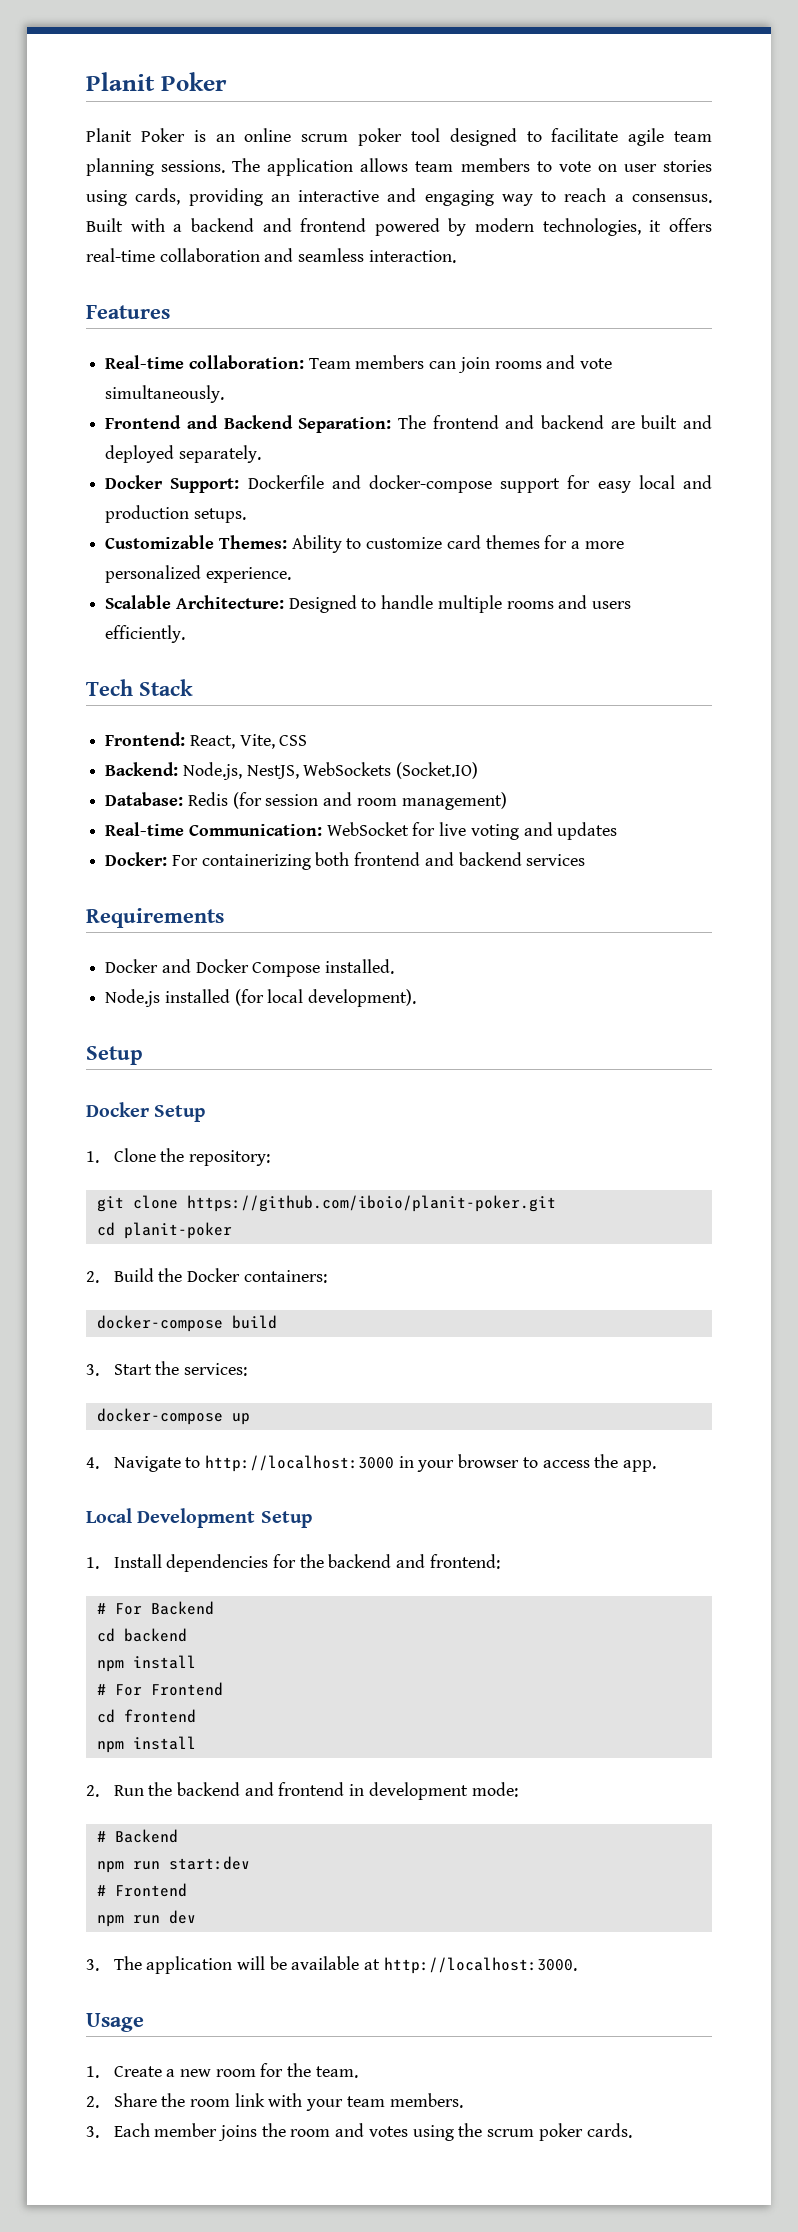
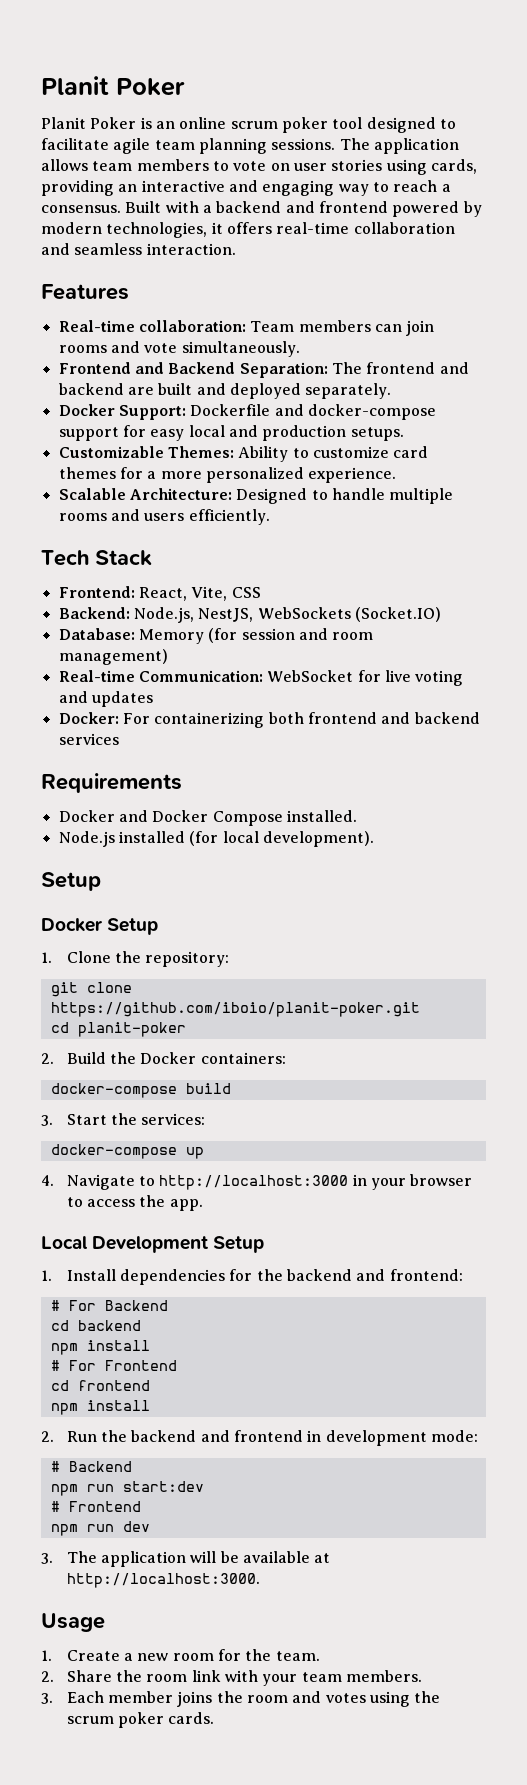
- Database: Redis (for session and room management)
+ Database: Memory (for session and room management)

